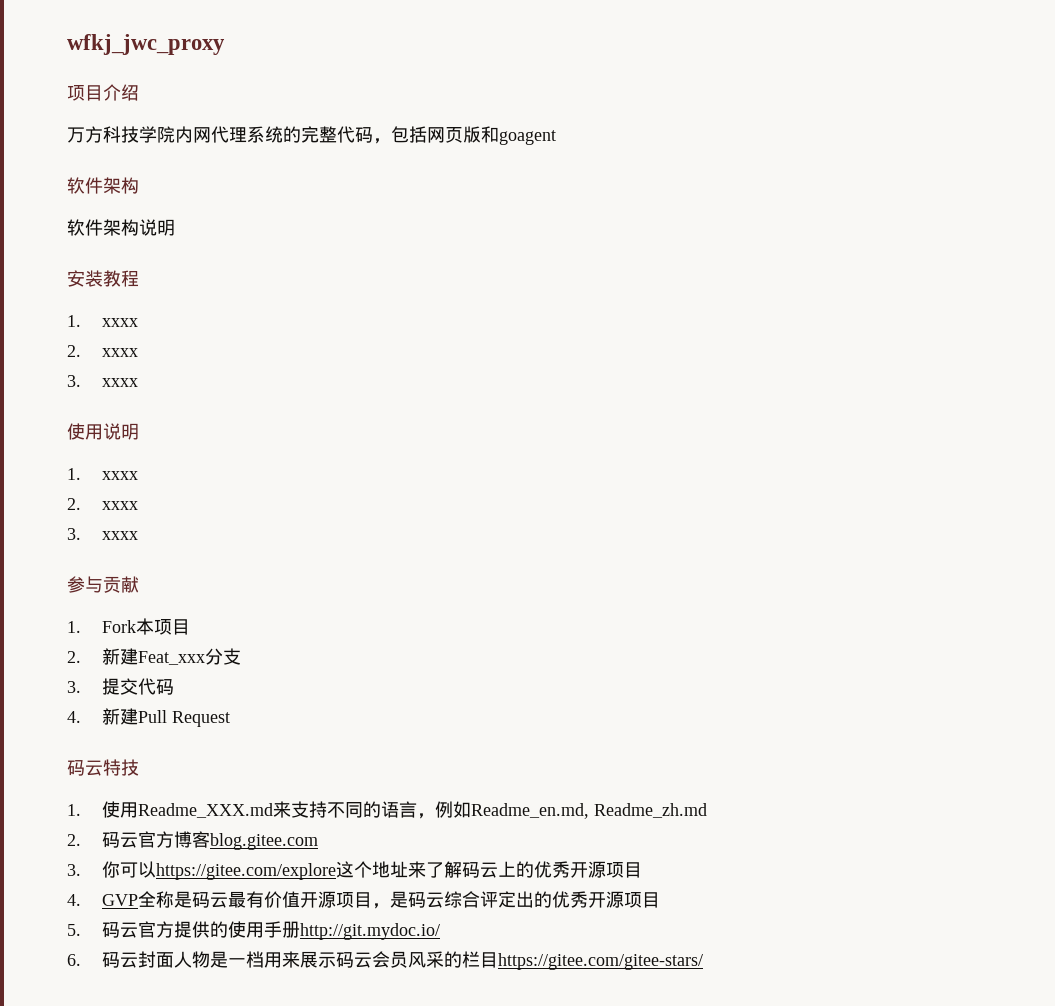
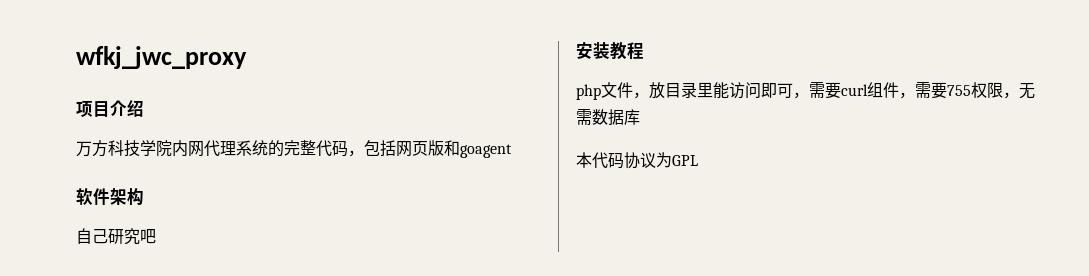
- 软件架构说明
+ 自己研究吧
  安装教程
- 1. xxxx
- 2. xxxx
- 3. xxxx
- 使用说明
- 1. xxxx
- 2. xxxx
- 3. xxxx
- 参与贡献
- 1. Fork本项目
- 2.新建Feat_xxx分支
- 3.提交代码
- 4.新建Pull Request
- 码云特技
- 1.使用Readme_XXX.md来支持不同的语言，例如Readme_en.md, Readme_zh.md
- 2.码云官方博客blog.gitee.com
- 3.你可以https://gitee.com/explore这个地址来了解码云上的优秀开源项目
- 4. GVP全称是码云最有价值开源项目，是码云综合评定出的优秀开源项目
- 5.码云官方提供的使用手册http://git.mydoc.io/
- 6.码云封面人物是一档用来展示码云会员风采的栏目https://gitee.com/gitee-stars/
+ php文件，放目录里能访问即可，需要curl组件，需要755权限，无需数据库
+ 本代码协议为GPL

